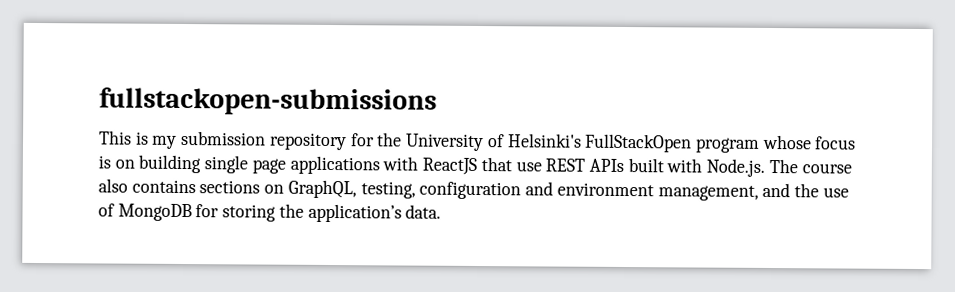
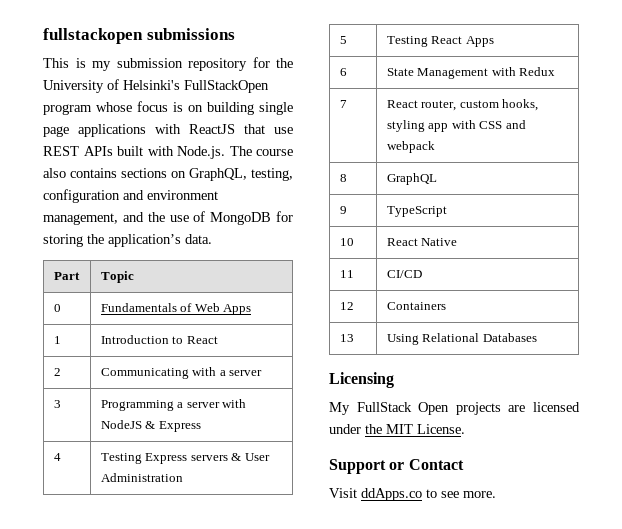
- fullstackopen-submissions
+ fullstackopen submissions
+ Part | Topic
+ 0 | Fundamentals of Web Apps
+ 1 | Introduction to React
+ 2 | Communicating with a server
+ 3 | Programming a server with NodeJS & Express
+ 4 | Testing Express servers & User Administration
+ 5 | Testing React Apps
+ 6 | State Management with Redux
+ 7 | React router, custom hooks, styling app with CSS and webpack
+ 8 | GraphQL
+ 9 | TypeScript
+ 10 | React Native
+ 11 | CI/CD
+ 12 | Containers
+ 13 | Using Relational Databases
+ Licensing
+ My FullStack Open projects are licensed under the MIT License.
+ Support or Contact
+ Visit ddApps.co to see more.

